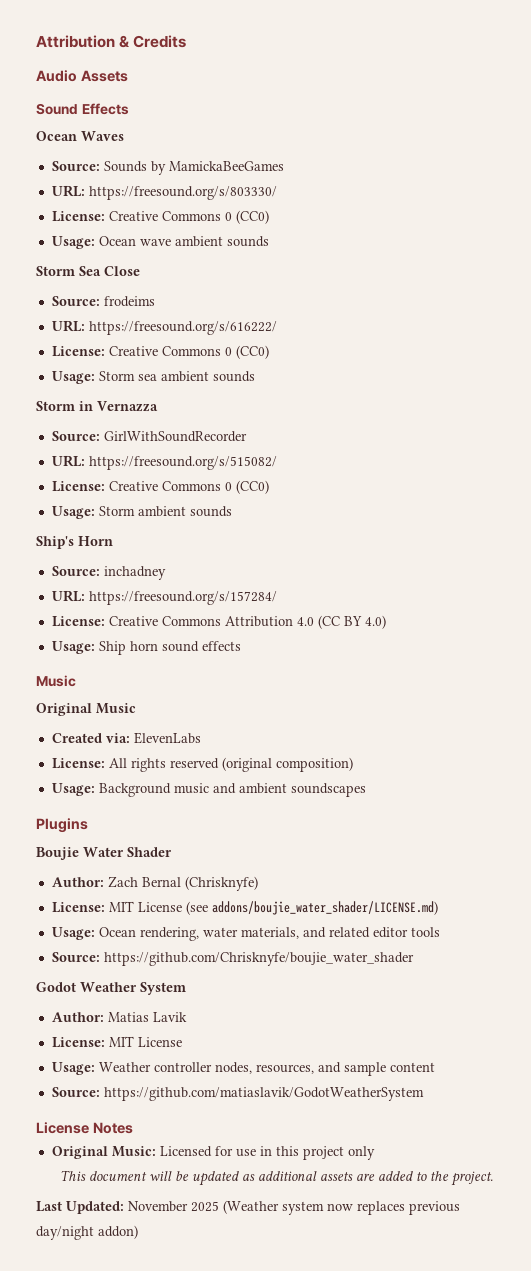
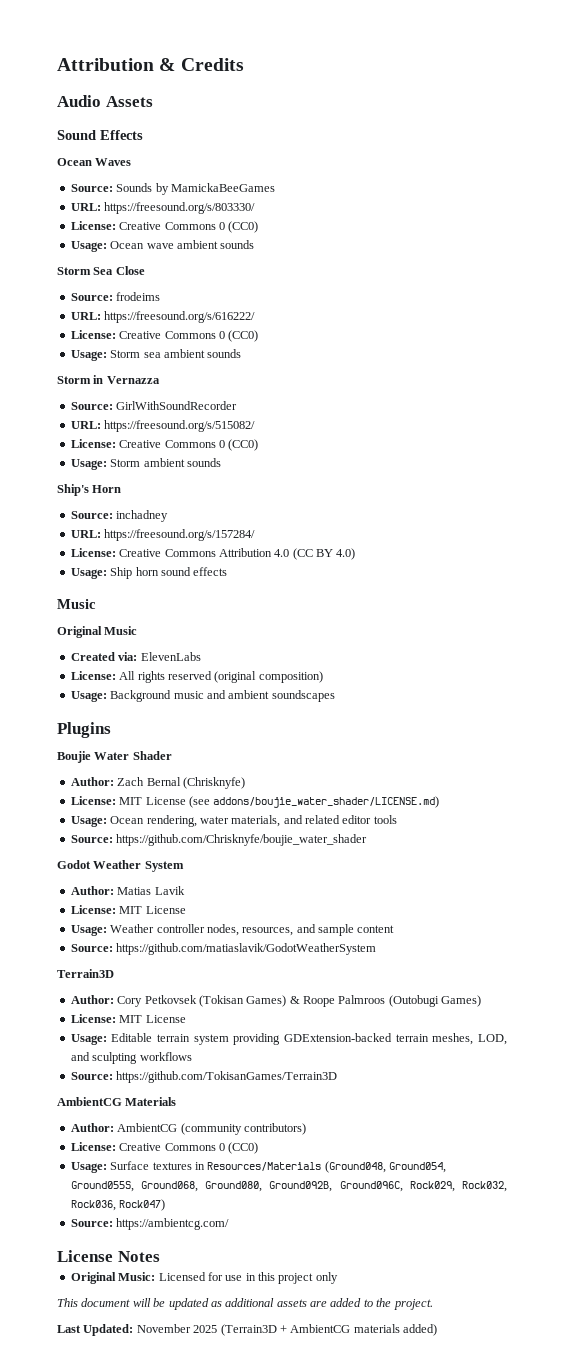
+ Terrain3D
+ Author: Cory Petkovsek (Tokisan Games) & Roope Palmroos (Outobugi Games)
+ License: MIT License
+ Usage: Editable terrain system providing GDExtension-backed terrain meshes, LOD, and sculpting workflows
+ Source: https://github.com/TokisanGames/Terrain3D
+ AmbientCG Materials
+ Author: AmbientCG (community contributors)
+ License: Creative Commons 0 (CC0)
+ Usage: Surface textures in Resources/Materials (Ground048, Ground054, Ground055S, Ground068, Ground080, Ground092B, Ground096C, Rock029, Rock032, Rock036, Rock047)
+ Source: https://ambientcg.com/
- Last Updated: November 2025 (Weather system now replaces previous day/night addon)
+ Last Updated: November 2025 (Terrain3D + AmbientCG materials added)

